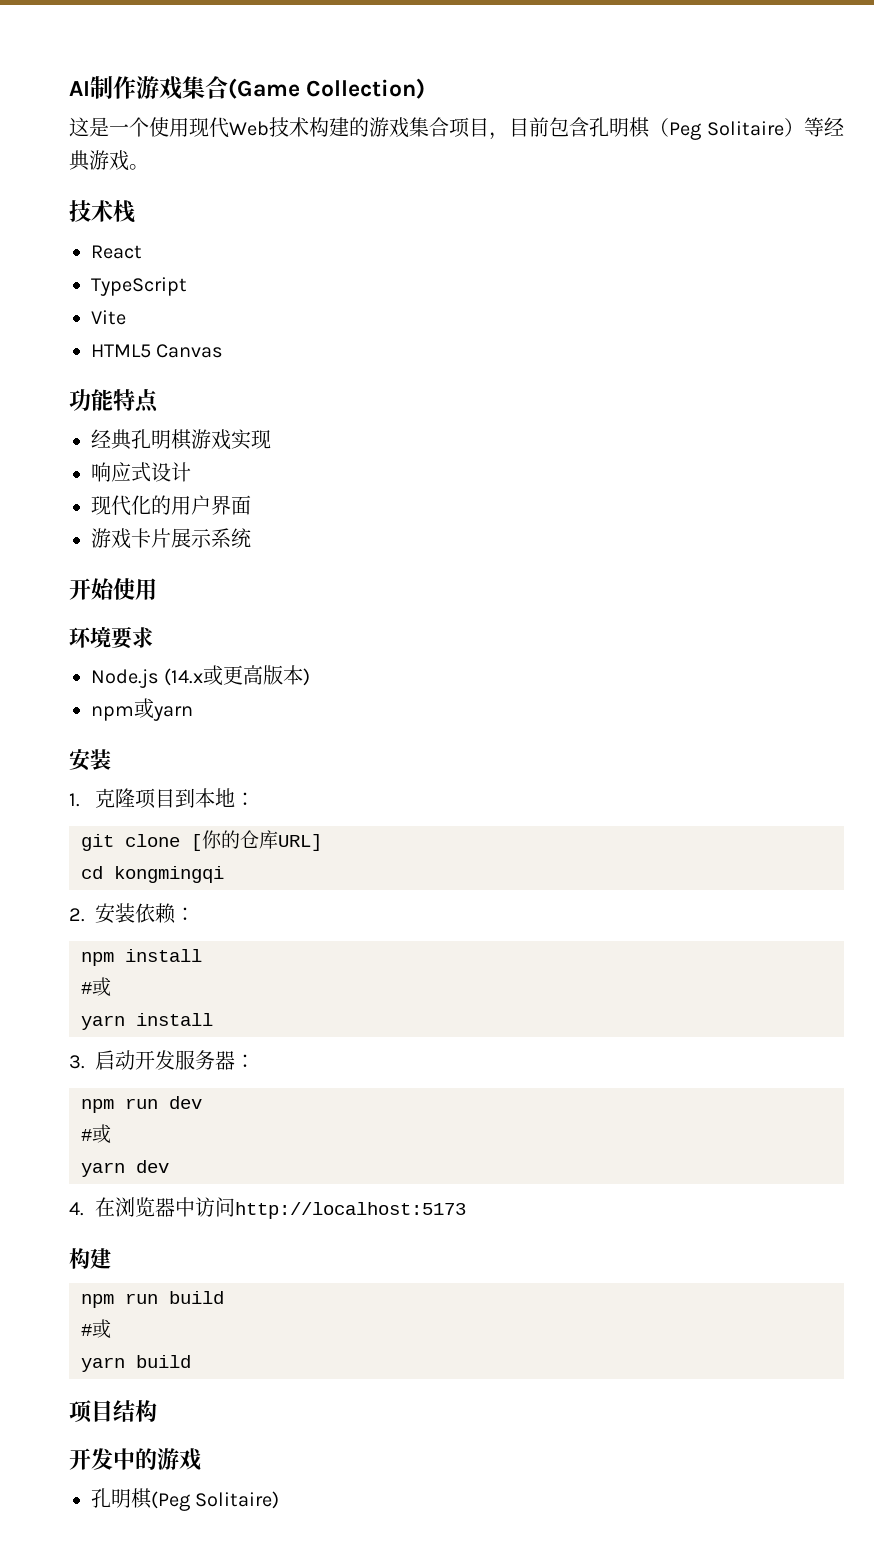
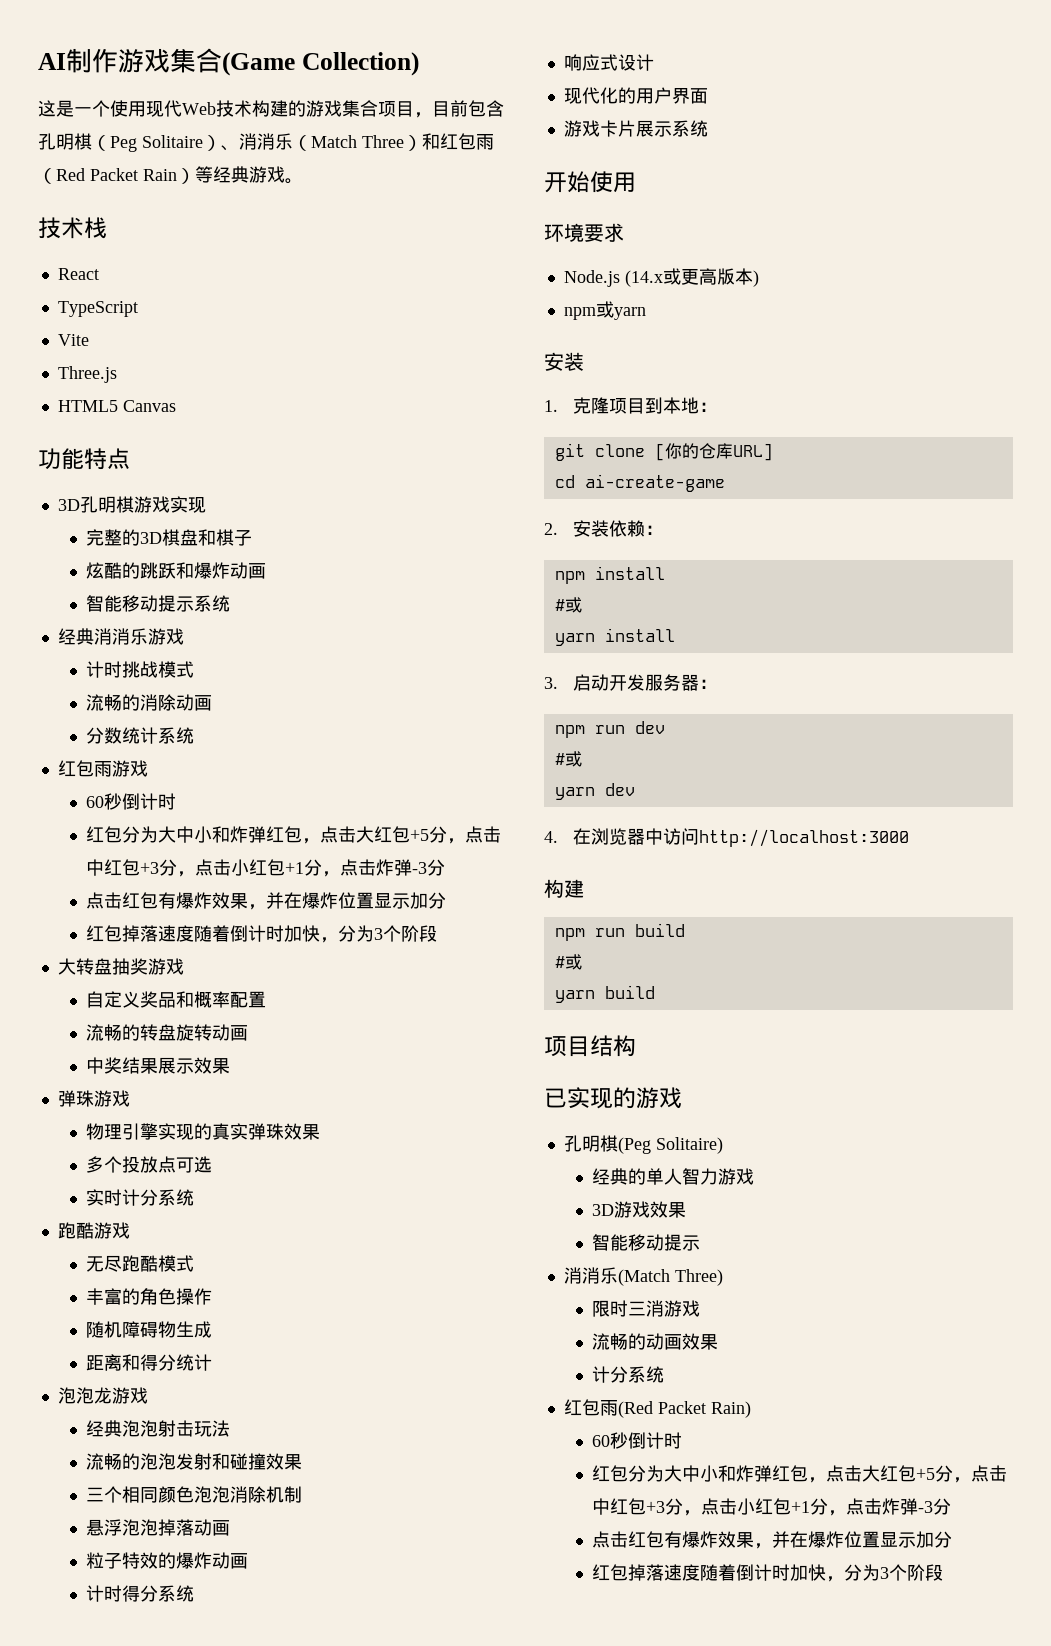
- 这是一个使用现代Web技术构建的游戏集合项目，目前包含孔明棋（Peg Solitaire）等经典游戏。
+ 这是一个使用现代Web技术构建的游戏集合项目，目前包含孔明棋（Peg Solitaire）、消消乐（Match Three）和红包雨（Red Packet Rain）等经典游戏。
+ Three.js
- 经典孔明棋游戏实现
+ 3D孔明棋游戏实现
+ 完整的3D棋盘和棋子
+ 炫酷的跳跃和爆炸动画
+ 智能移动提示系统
+ 经典消消乐游戏
+ 计时挑战模式
+ 流畅的消除动画
+ 分数统计系统
+ 红包雨游戏
+ 60秒倒计时
+ 红包分为大中小和炸弹红包，点击大红包+5分，点击中红包+3分，点击小红包+1分，点击炸弹-3分
+ 点击红包有爆炸效果，并在爆炸位置显示加分
+ 红包掉落速度随着倒计时加快，分为3个阶段
+ 大转盘抽奖游戏
+ 自定义奖品和概率配置
+ 流畅的转盘旋转动画
+ 中奖结果展示效果
+ 弹珠游戏
+ 物理引擎实现的真实弹珠效果
+ 多个投放点可选
+ 实时计分系统
+ 跑酷游戏
+ 无尽跑酷模式
+ 丰富的角色操作
+ 随机障碍物生成
+ 距离和得分统计
+ 泡泡龙游戏
+ 经典泡泡射击玩法
+ 流畅的泡泡发射和碰撞效果
+ 三个相同颜色泡泡消除机制
+ 悬浮泡泡掉落动画
+ 粒子特效的爆炸动画
+ 计时得分系统
- cd kongmingqi
+ cd ai-create-game
- 4.在浏览器中访问http://localhost:5173
+ 4.在浏览器中访问http://localhost:3000
- 开发中的游戏
+ 已实现的游戏
+ 经典的单人智力游戏
+ 3D游戏效果
+ 智能移动提示
+ 消消乐(Match Three)
+ 限时三消游戏
+ 流畅的动画效果
+ 计分系统
+ 红包雨(Red Packet Rain)
+ 60秒倒计时
+ 红包分为大中小和炸弹红包，点击大红包+5分，点击中红包+3分，点击小红包+1分，点击炸弹-3分
+ 点击红包有爆炸效果，并在爆炸位置显示加分
+ 红包掉落速度随着倒计时加快，分为3个阶段

